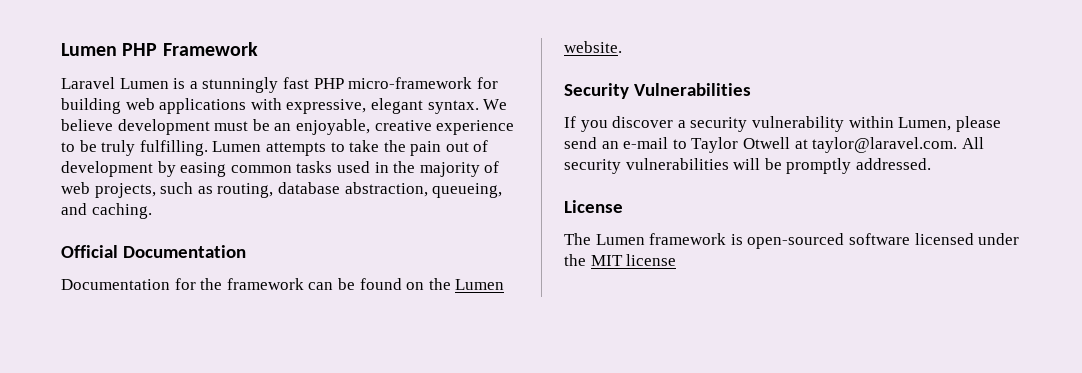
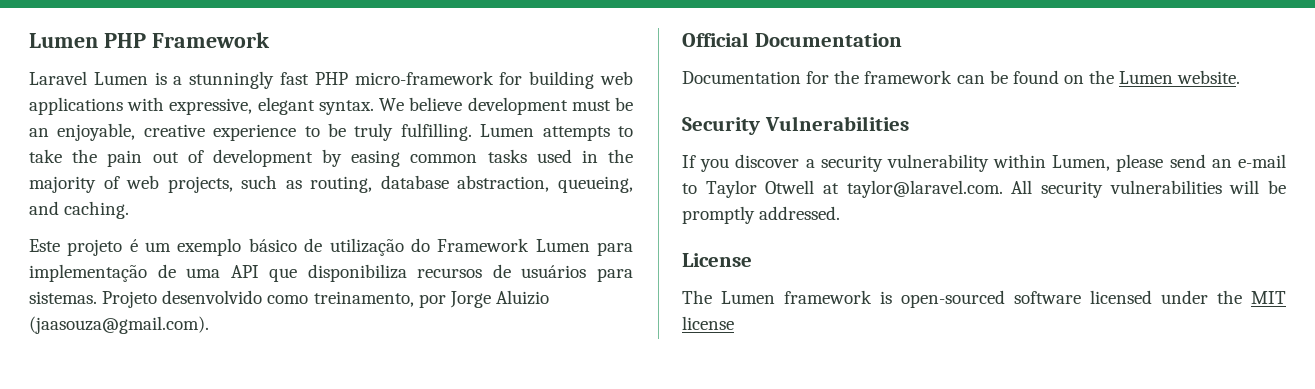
+ Este projeto é um exemplo básico de utilização do Framework Lumen para implementação de uma API que disponibiliza recursos de usuários para sistemas. Projeto desenvolvido como treinamento, por Jorge Aluizio (jaasouza@gmail.com).

